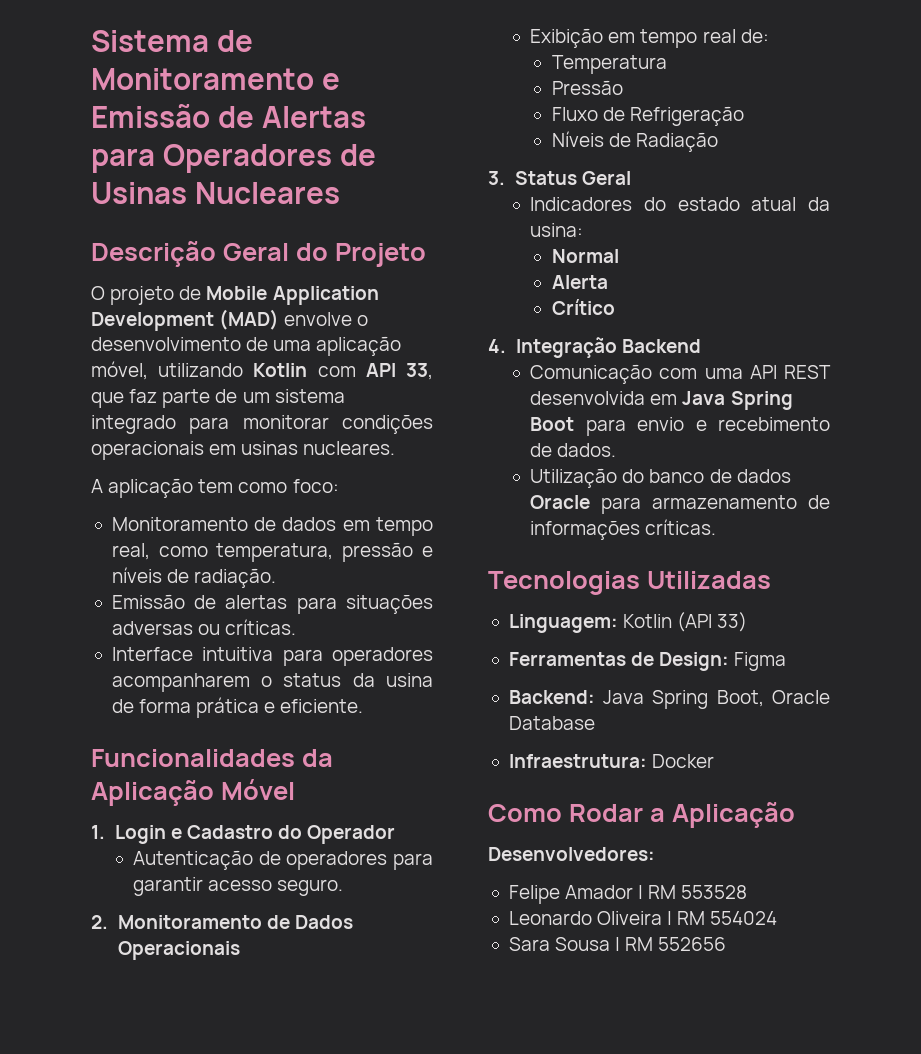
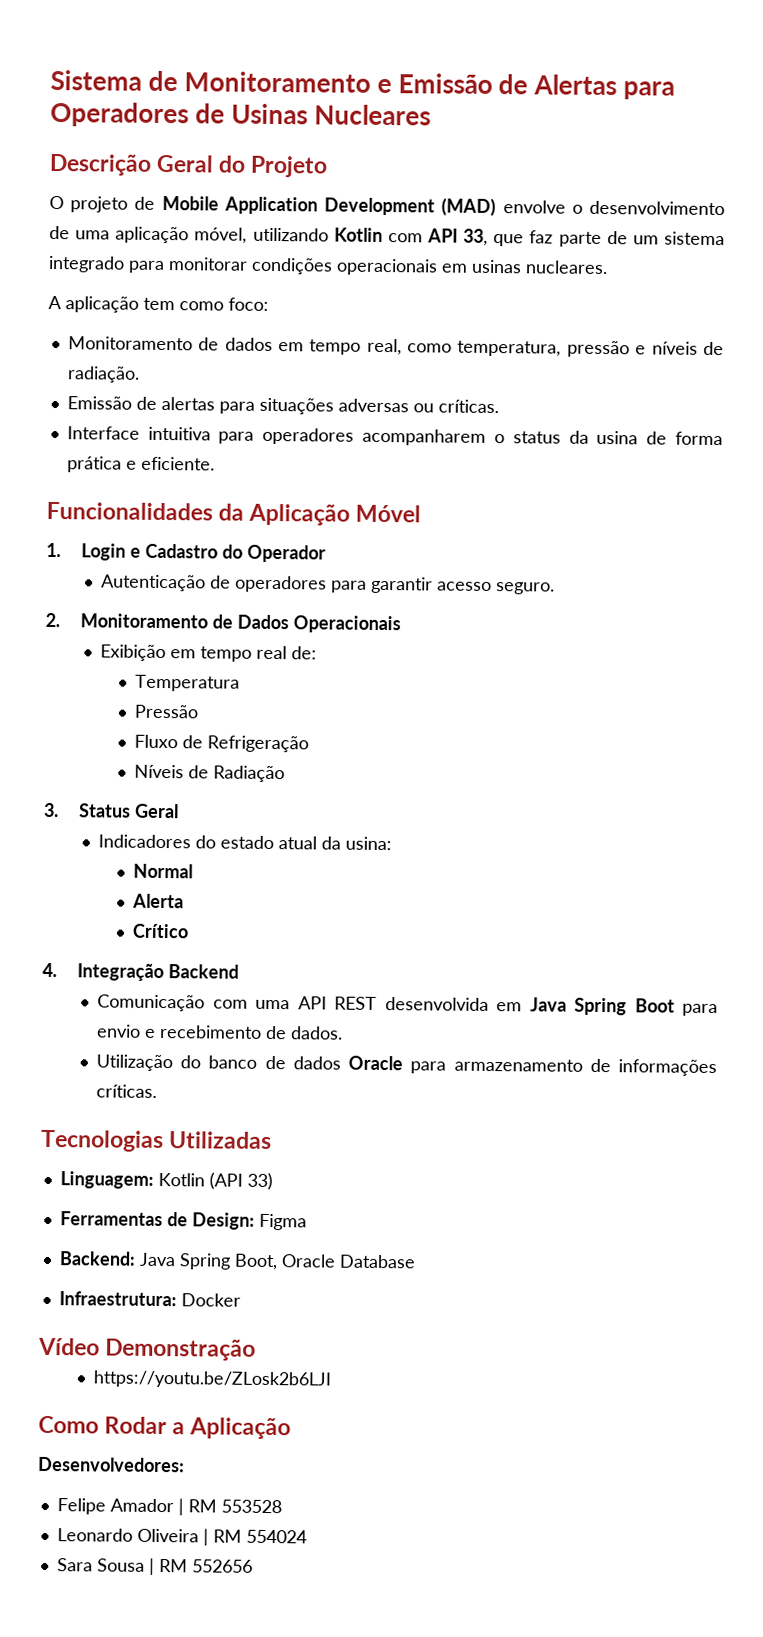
+ Vídeo Demonstração
+ https://youtu.be/ZLosk2b6LJI

